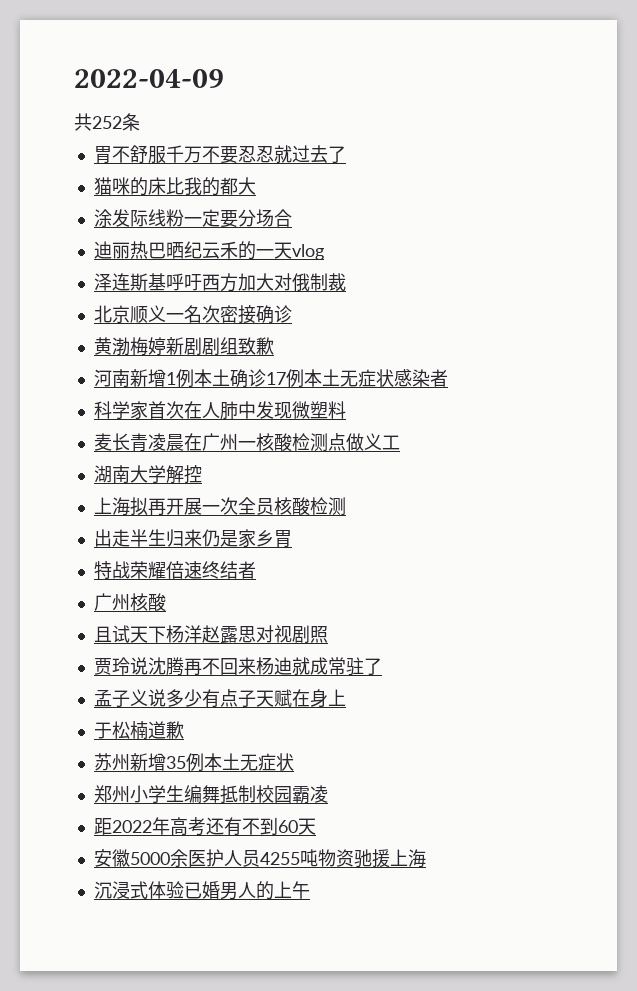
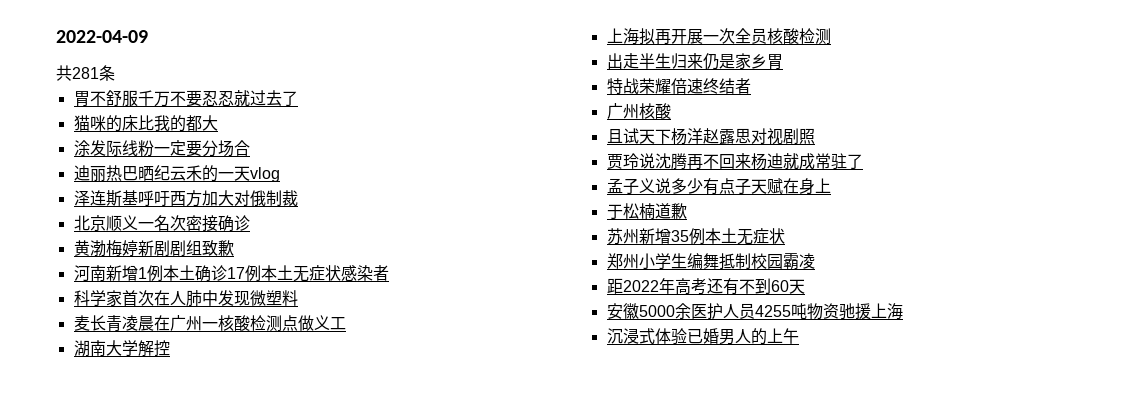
- 共252条
+ 共281条

